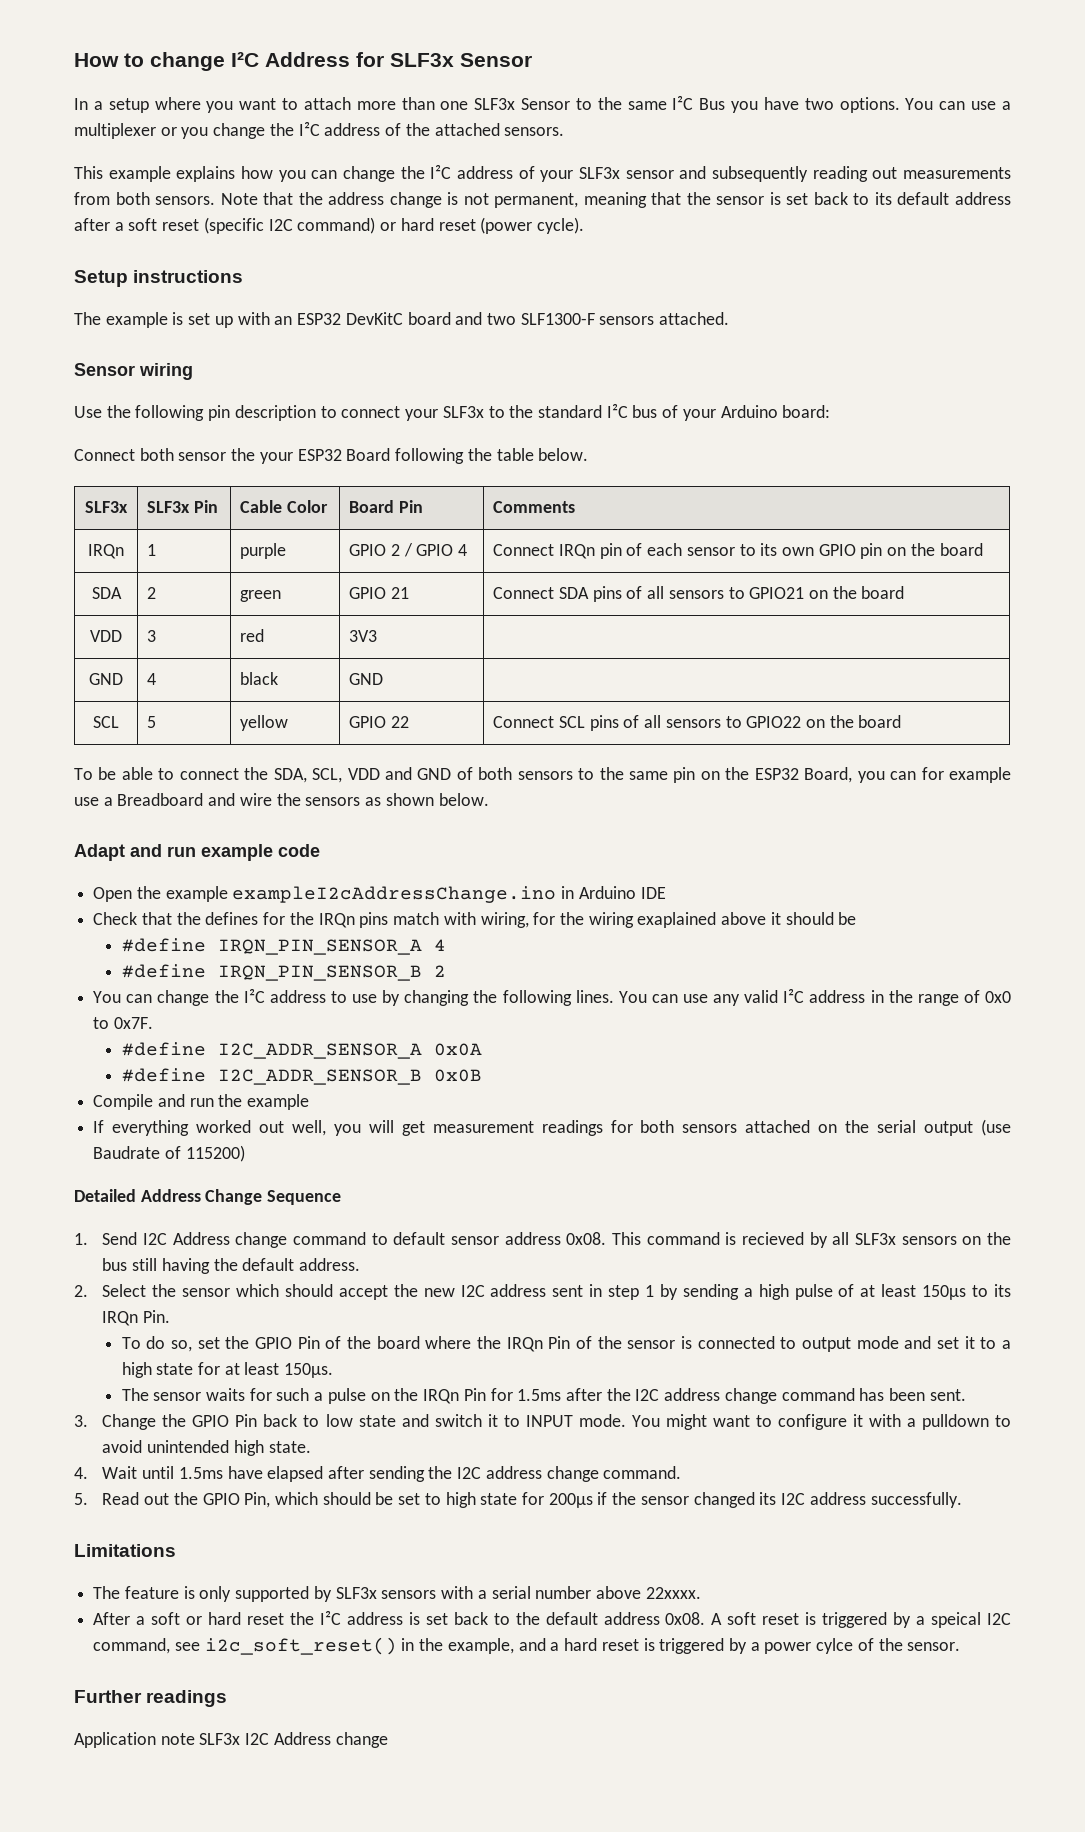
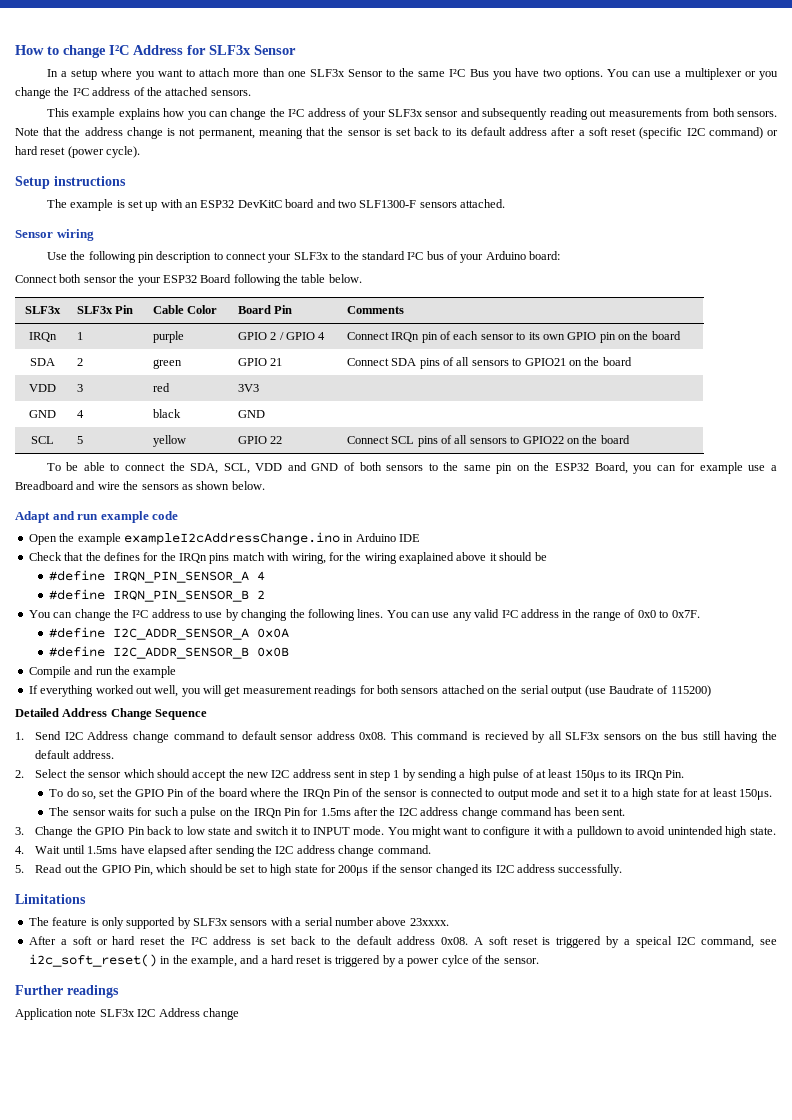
- The feature is only supported by SLF3x sensors with a serial number above 22xxxx.
+ The feature is only supported by SLF3x sensors with a serial number above 23xxxx.

